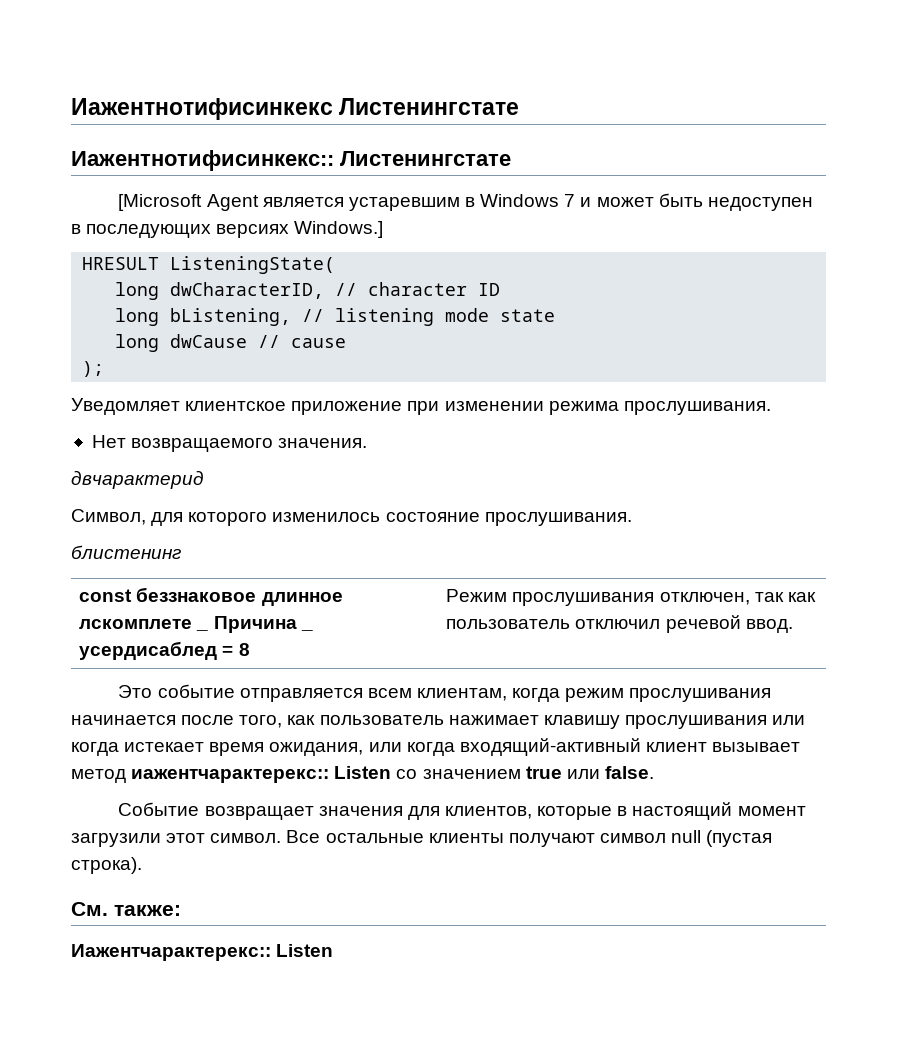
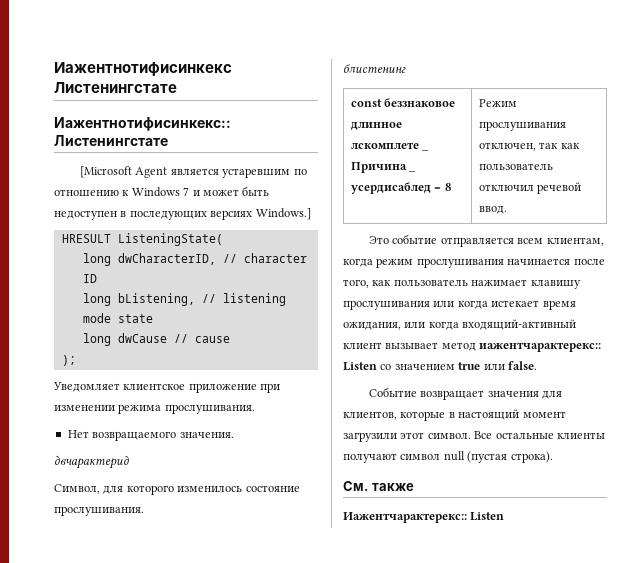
- [Microsoft Agent является устаревшим в Windows 7 и может быть недоступен в последующих версиях Windows.]
+ [Microsoft Agent является устаревшим по отношению к Windows 7 и может быть недоступен в последующих версиях Windows.]
- См. также:
+ См. также

